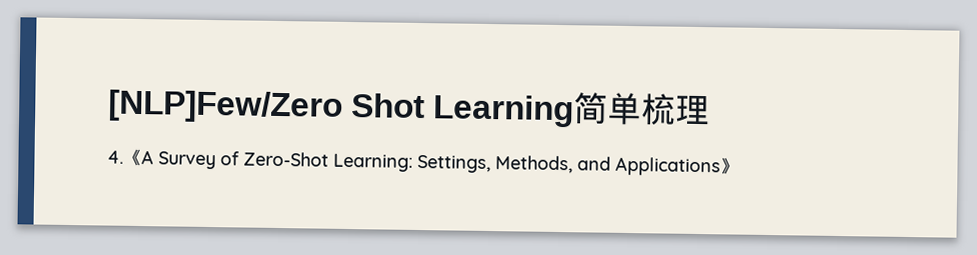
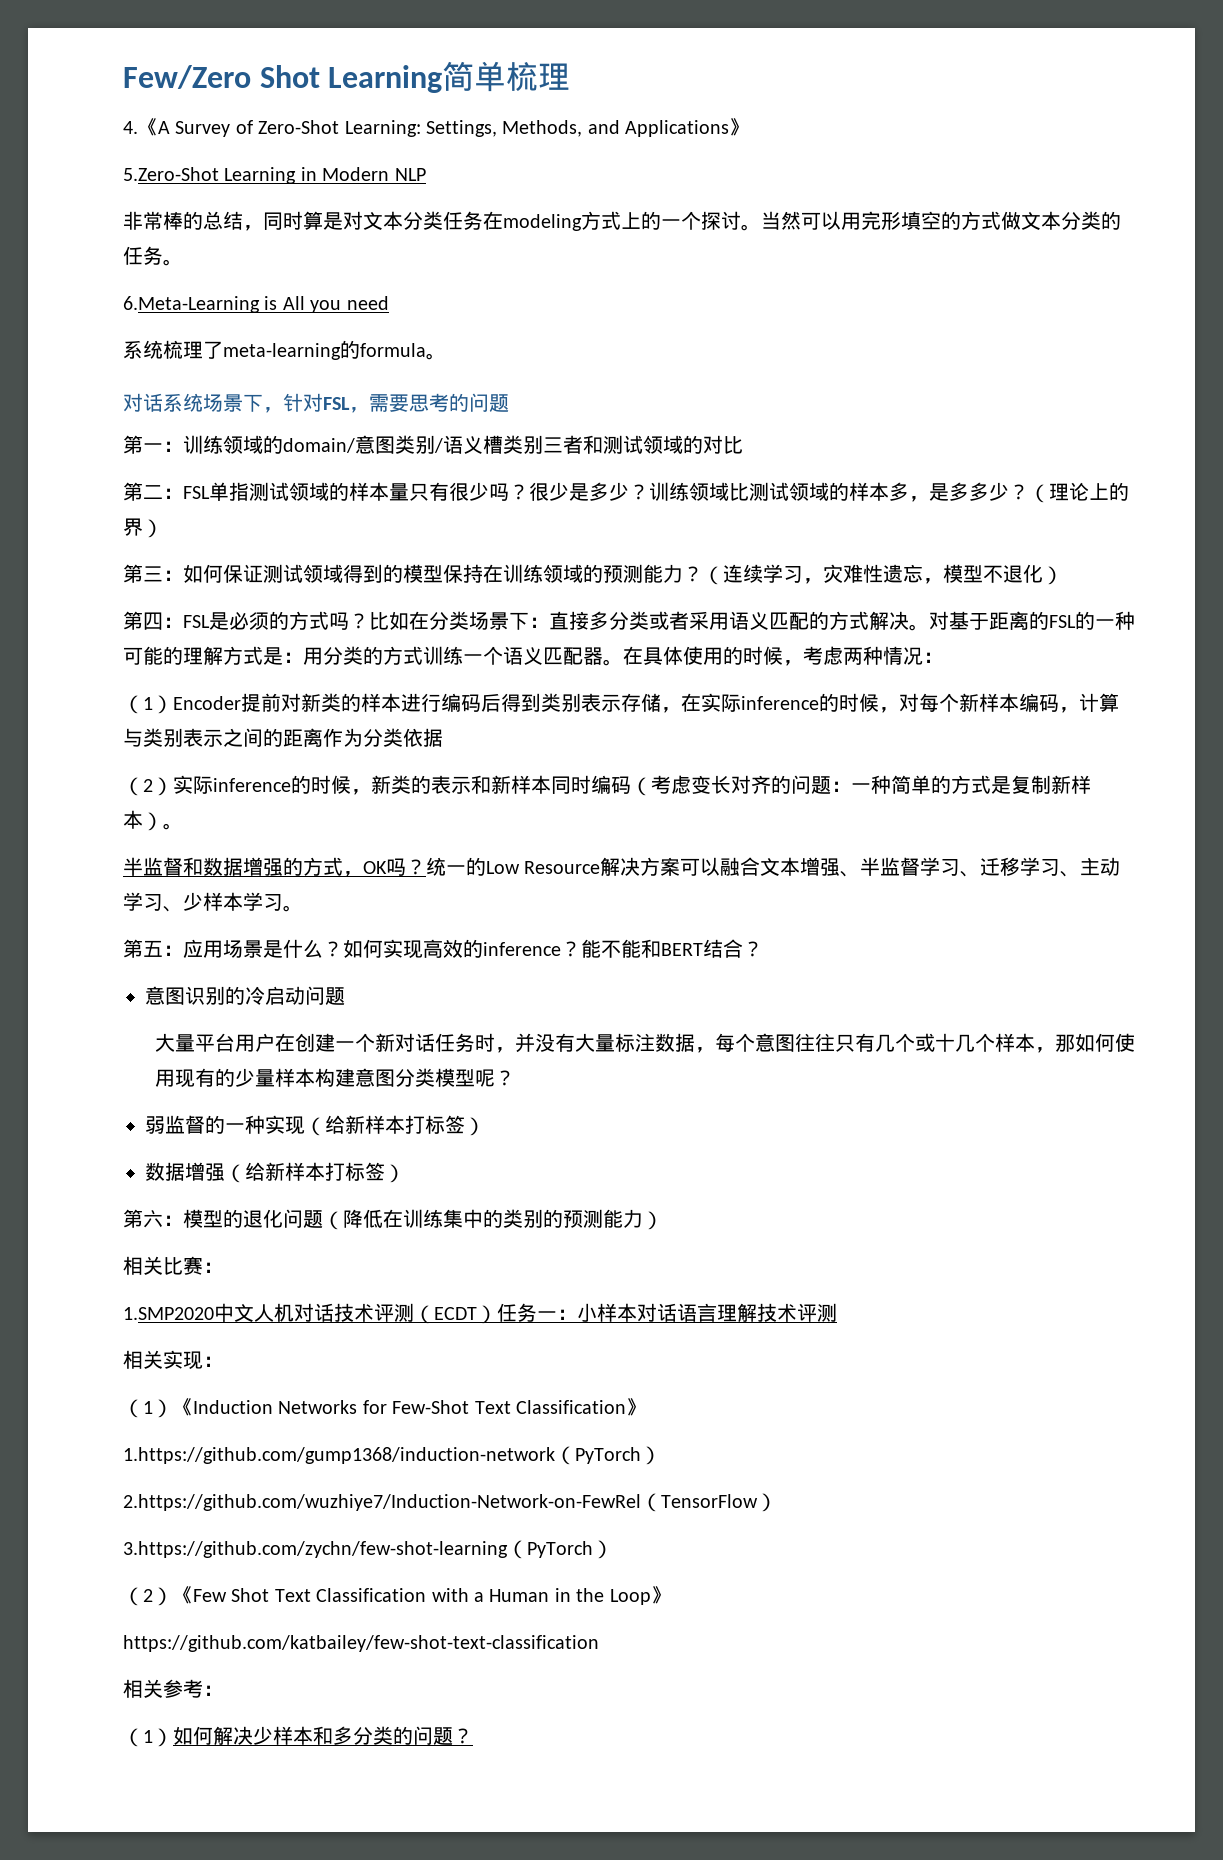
- [NLP]Few/Zero Shot Learning简单梳理
+ Few/Zero Shot Learning简单梳理
+ 5.Zero-Shot Learning in Modern NLP
+ 非常棒的总结，同时算是对文本分类任务在modeling方式上的一个探讨。当然可以用完形填空的方式做文本分类的任务。
+ 6.Meta-Learning is All you need
+ 系统梳理了meta-learning的formula。
+ 对话系统场景下，针对FSL，需要思考的问题
+ 第一：训练领域的domain/意图类别/语义槽类别三者和测试领域的对比
+ 第二：FSL单指测试领域的样本量只有很少吗？很少是多少？训练领域比测试领域的样本多，是多多少？（理论上的界）
+ 第三：如何保证测试领域得到的模型保持在训练领域的预测能力？（连续学习，灾难性遗忘，模型不退化）
+ 第四：FSL是必须的方式吗？比如在分类场景下：直接多分类或者采用语义匹配的方式解决。对基于距离的FSL的一种可能的理解方式是：用分类的方式训练一个语义匹配器。在具体使用的时候，考虑两种情况：
+ （1）Encoder提前对新类的样本进行编码后得到类别表示存储，在实际inference的时候，对每个新样本编码，计算与类别表示之间的距离作为分类依据
+ （2）实际inference的时候，新类的表示和新样本同时编码（考虑变长对齐的问题：一种简单的方式是复制新样本）。
+ 半监督和数据增强的方式，OK吗？统一的Low Resource解决方案可以融合文本增强、半监督学习、迁移学习、主动学习、少样本学习。
+ 第五：应用场景是什么？如何实现高效的inference？能不能和BERT结合？
+ 意图识别的冷启动问题
+ 大量平台用户在创建一个新对话任务时，并没有大量标注数据，每个意图往往只有几个或十几个样本，那如何使用现有的少量样本构建意图分类模型呢？
+ 弱监督的一种实现（给新样本打标签）
+ 数据增强（给新样本打标签）
+ 第六：模型的退化问题（降低在训练集中的类别的预测能力）
+ 相关比赛：
+ 1.SMP2020中文人机对话技术评测（ECDT）任务一：小样本对话语言理解技术评测
+ 相关实现：
+ （1）《Induction Networks for Few-Shot Text Classification》
+ 1.https://github.com/gump1368/induction-network（PyTorch）
+ 2.https://github.com/wuzhiye7/Induction-Network-on-FewRel（TensorFlow）
+ 3.https://github.com/zychn/few-shot-learning（PyTorch）
+ （2）《Few Shot Text Classification with a Human in the Loop》
+ https://github.com/katbailey/few-shot-text-classification
+ 相关参考：
+ （1）如何解决少样本和多分类的问题？

